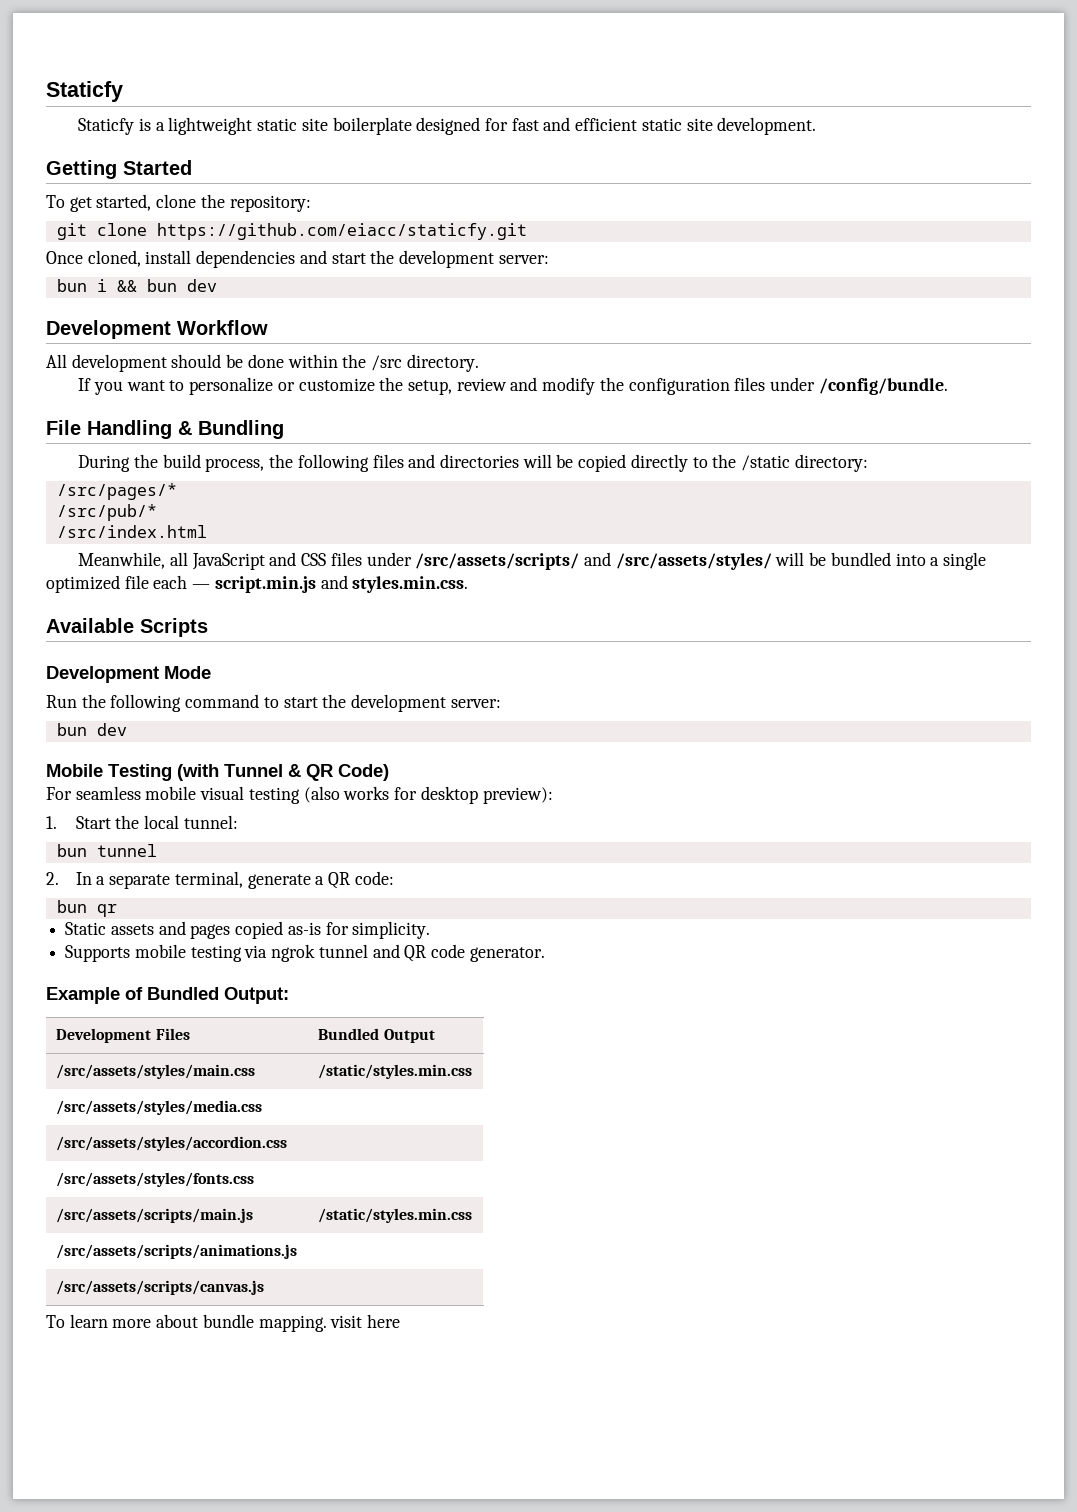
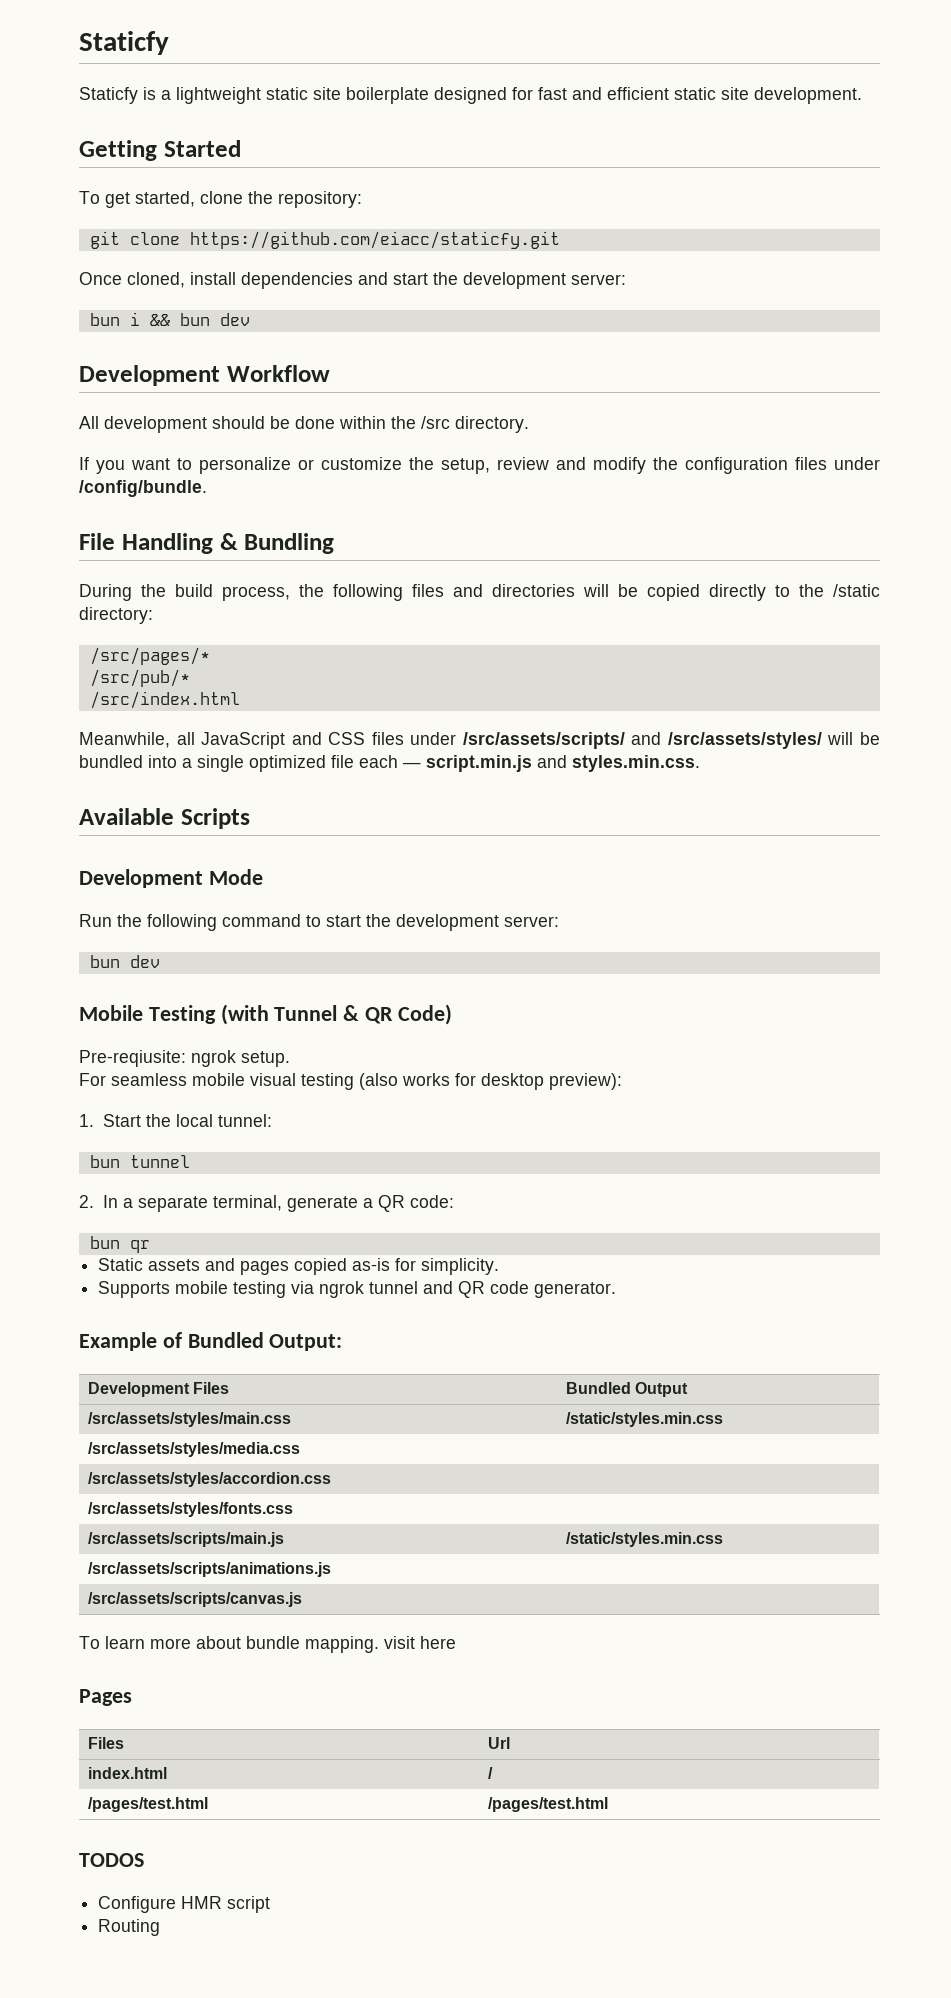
+ Pre-reqiusite: ngrok setup.
+ Pages
+ Files | Url
+ index.html | /
+ /pages/test.html | /pages/test.html
+ TODOS
+ Configure HMR script
+ Routing

